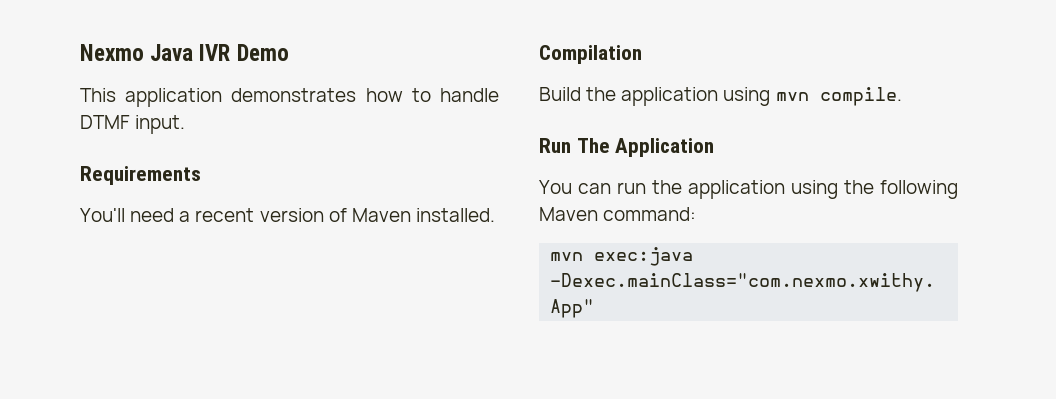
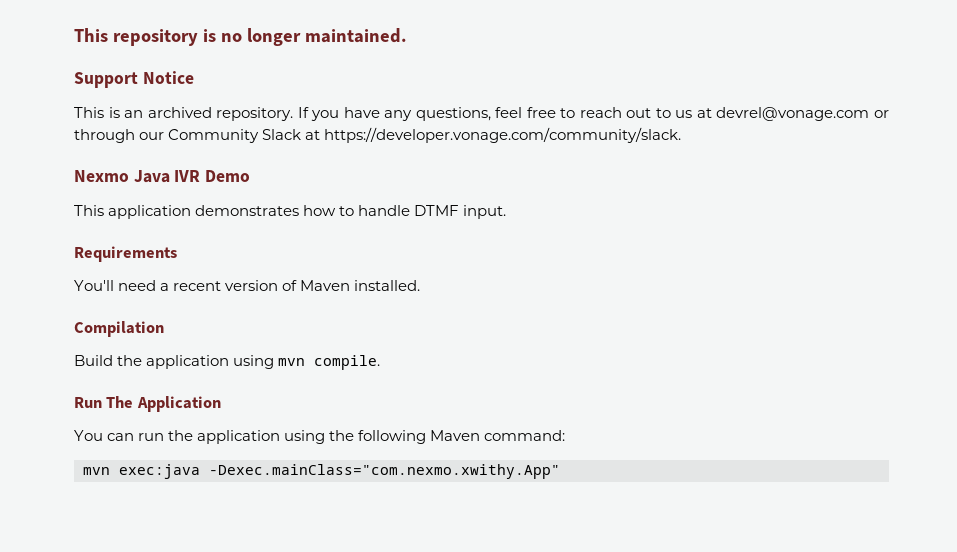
+ This repository is no longer maintained.
+ Support Notice
+ This is an archived repository. If you have any questions, feel free to reach out to us at devrel@vonage.com or through our Community Slack at https://developer.vonage.com/community/slack.

